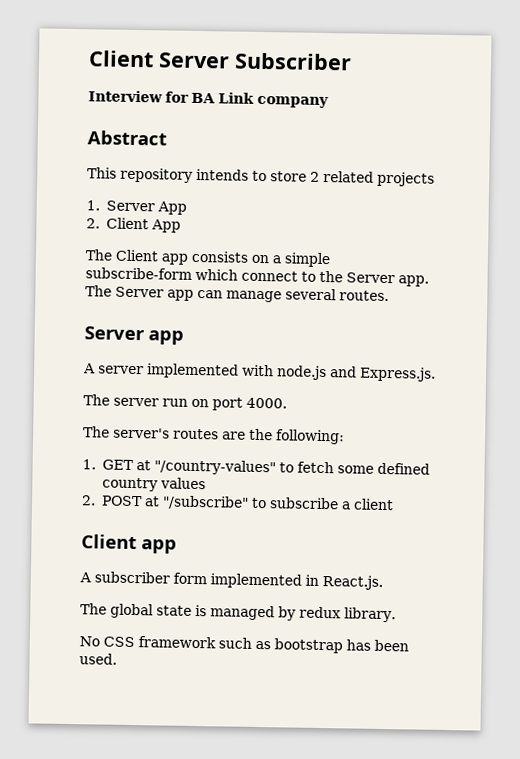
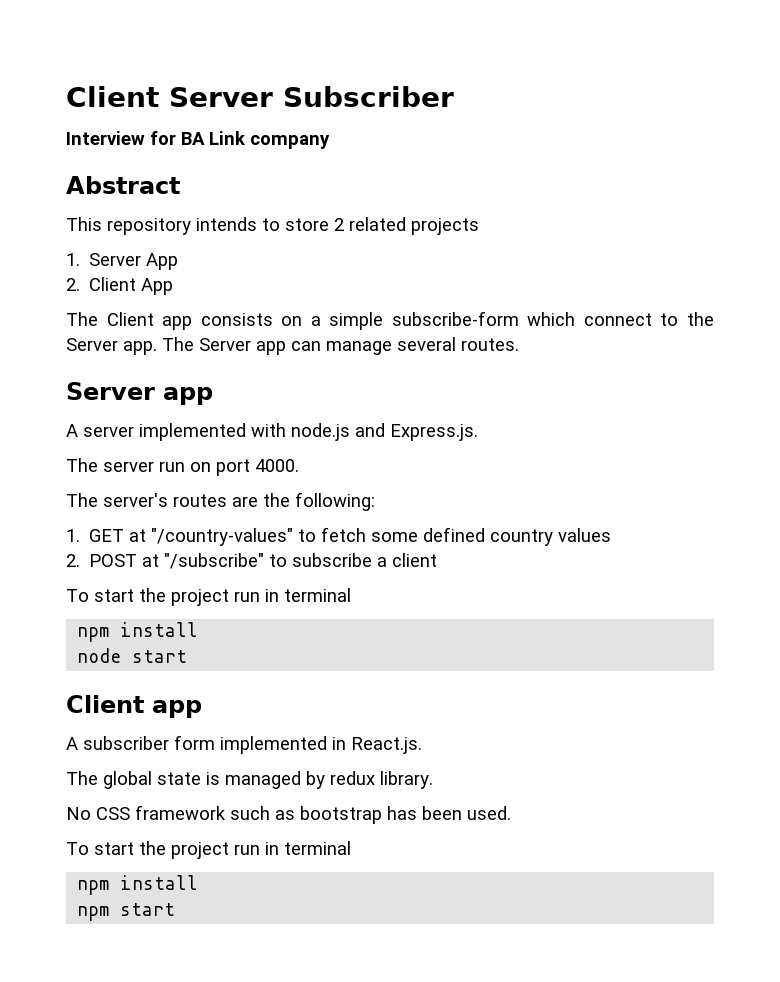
  2. POST at "/subscribe" to subscribe a client
+ To start the project run in terminal
+ npm install
+ node start
  No CSS framework such as bootstrap has been used.
+ To start the project run in terminal
+ npm install
+ npm start

